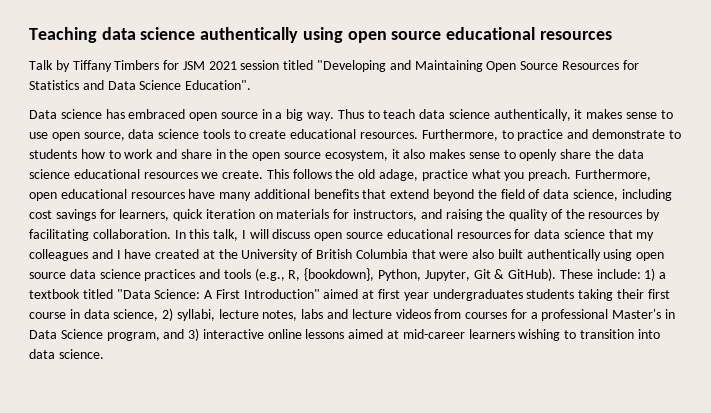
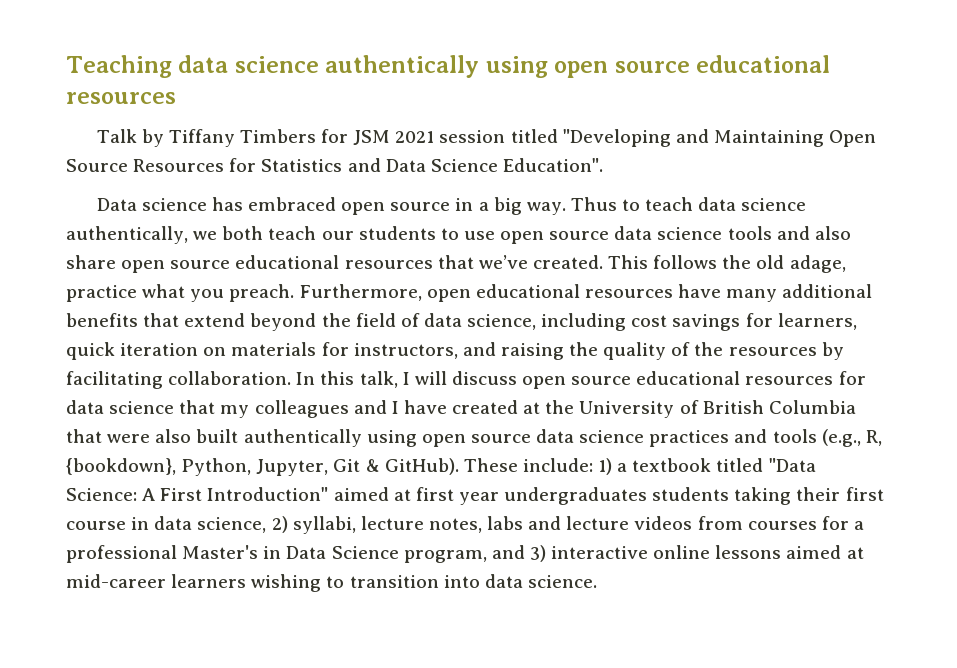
- Thus to teach data science authentically, it makes sense to use open source, data science tools to create educational resources. Furthermore, to practice and demonstrate to students how to work and share in the open source ecosystem, it also makes sense to openly share the data science educational resources we create.
+ Thus to teach data science authentically, we both teach our students to use open source data science tools and also share open source educational resources that we’ve created.

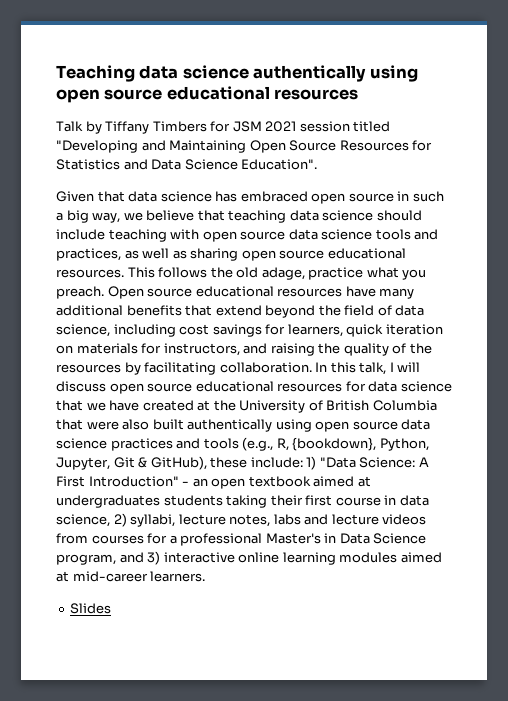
- Data science has embraced open source in a big way. Thus to teach data science authentically, we both teach our students to use open source data science tools and also share open source educational resources that we’ve created.
+ Given that data science has embraced open source in such a big way, we believe that teaching data science should include teaching with open source data science tools and practices, as well as sharing open source educational resources.
- Furthermore, open educational resources have many additional benefits that extend beyond the field of data science, including cost savings for learners, quick iteration on materials for instructors, and raising the quality of the resources by facilitating collaboration.
+ Open source educational resources have many additional benefits that extend beyond the field of data science, including cost savings for learners, quick iteration on materials for instructors, and raising the quality of the resources by facilitating collaboration.
- In this talk, I will discuss open source educational resources for data science that my colleagues and I have created at the University of British Columbia that were also built authentically using open source data science practices and tools (e.g., R, {bookdown}, Python, Jupyter, Git & GitHub). These include: 1) a textbook titled "Data Science:
+ In this talk, I will discuss open source educational resources for data science that we have created at the University of British Columbia that were also built authentically using open source data science practices and tools (e.g., R, {bookdown}, Python, Jupyter, Git & GitHub), these include: 1) "Data Science:
- A First Introduction" aimed at first year undergraduates students taking their first course in data science, 2) syllabi, lecture notes, labs and lecture videos from courses for a professional Master's in Data Science program, and 3) interactive online lessons aimed at mid-career learners wishing to transition into data science.
+ A First Introduction" - an open textbook aimed at undergraduates students taking their first course in data science, 2) syllabi, lecture notes, labs and lecture videos from courses for a professional Master's in Data Science program, and 3) interactive online learning modules aimed at mid-career learners.
+ Slides

